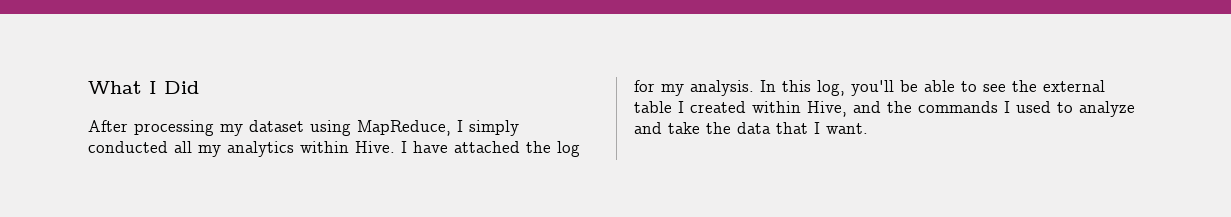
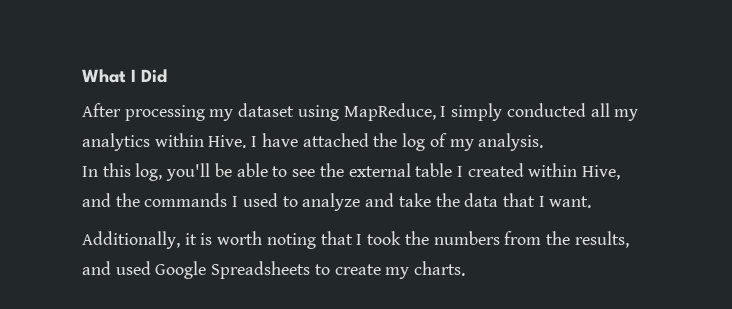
- I have attached the log for my analysis. In this log, you'll be able to see the external table I created within Hive, and the commands I used to analyze and take the data that I want.
+ I have attached the log of my analysis.
+ In this log, you'll be able to see the external table I created within Hive, and the commands I used to analyze and take the data that I want.
+ Additionally, it is worth noting that I took the numbers from the results, and used Google Spreadsheets to create my charts.

